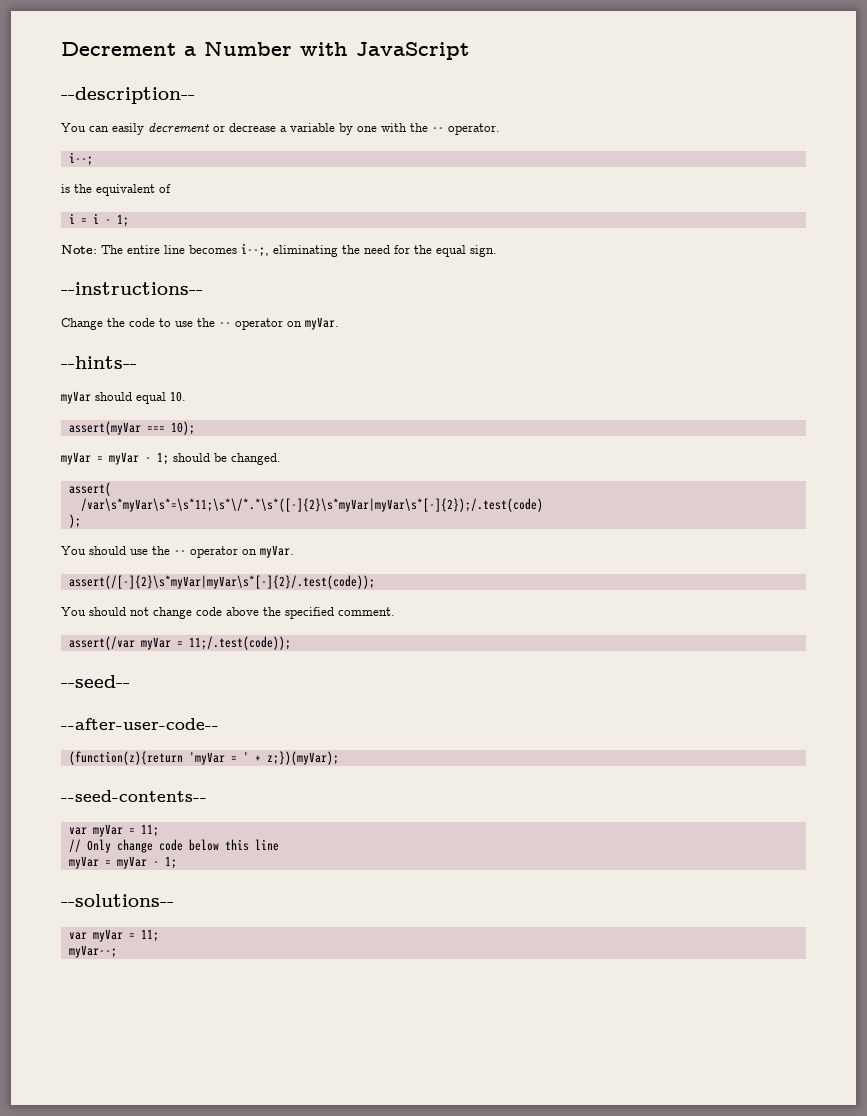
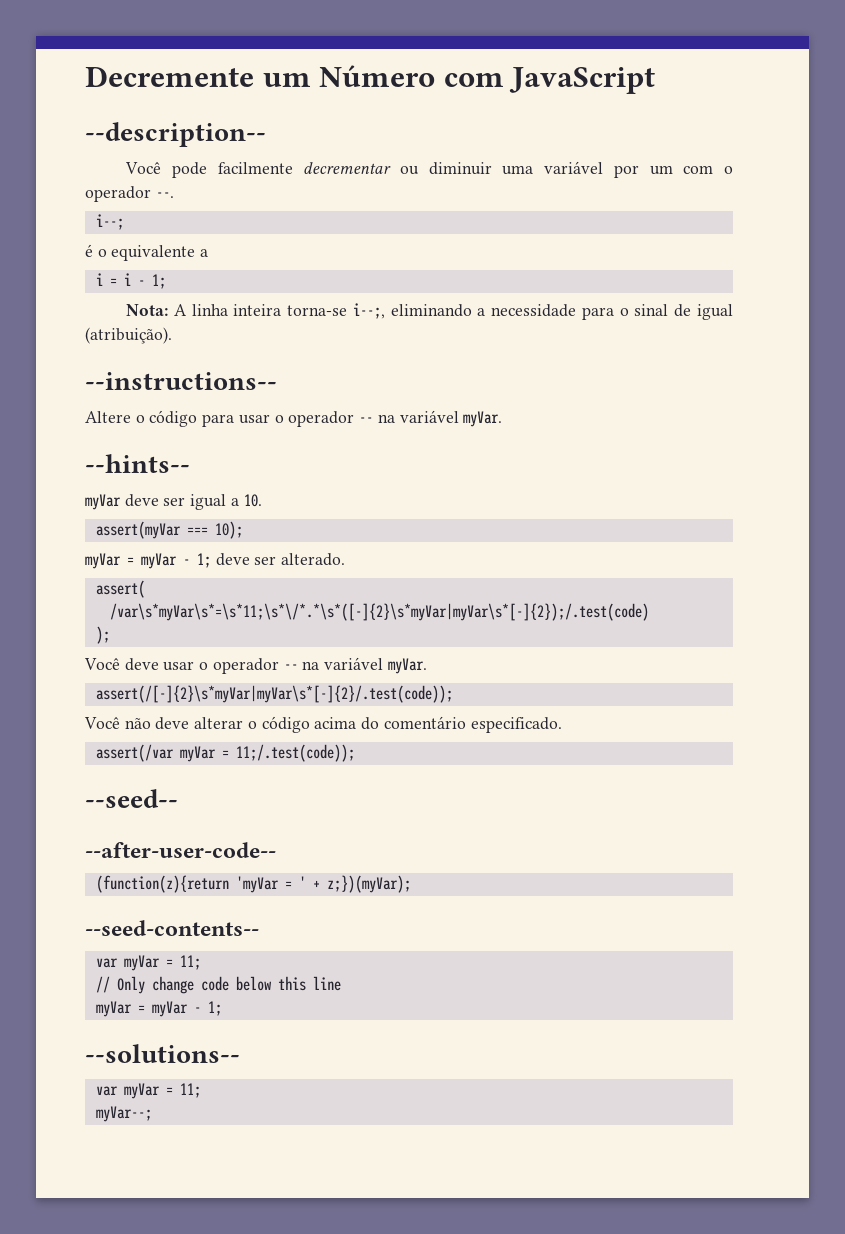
- Decrement a Number with JavaScript
+ Decremente um Número com JavaScript
  --description--
- You can easily decrement or decrease a variable by one with the -- operator.
+ Você pode facilmente decrementar ou diminuir uma variável por um com o operador --.
  i--;
- is the equivalent of
+ é o equivalente a
- Note: The entire line becomes i--;, eliminating the need for the equal sign.
+ Nota: A linha inteira torna-se i--;, eliminando a necessidade para o sinal de igual (atribuição).
  --instructions--
- Change the code to use the -- operator on myVar.
+ Altere o código para usar o operador -- na variável myVar.
- myVar should equal 10.
+ myVar deve ser igual a 10.
- myVar = myVar - 1; should be changed.
+ myVar = myVar - 1; deve ser alterado.
- You should use the -- operator on myVar.
+ Você deve usar o operador -- na variável myVar.
  assert(/[-]{2}\s*myVar|myVar\s*[-]{2}/.test(code));
- You should not change code above the specified comment.
+ Você não deve alterar o código acima do comentário especificado.

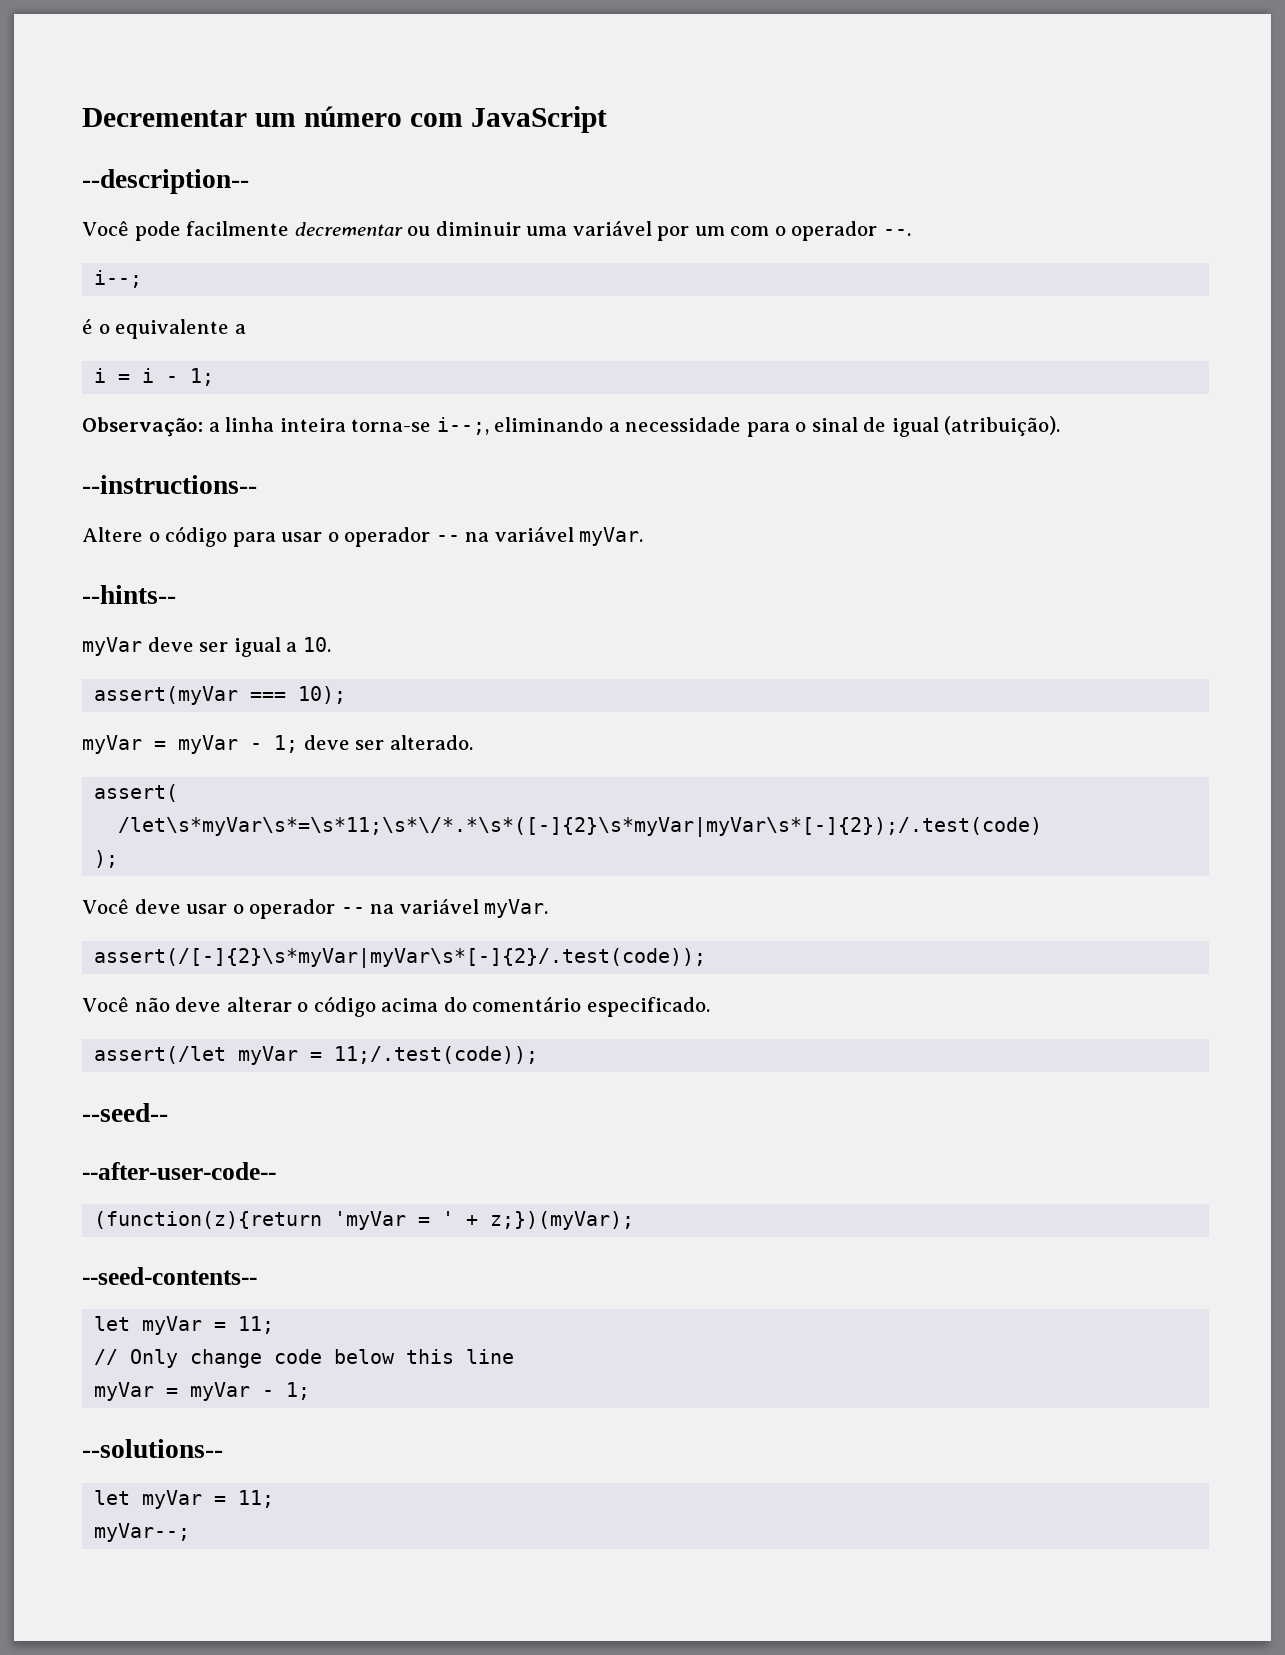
- Decremente um Número com JavaScript
+ Decrementar um número com JavaScript
- Nota: A linha inteira torna-se i--;, eliminando a necessidade para o sinal de igual (atribuição).
+ Observação: a linha inteira torna-se i--;, eliminando a necessidade para o sinal de igual (atribuição).
- /var\s*myVar\s*=\s*11;\s*\/*.*\s*([-]{2}\s*myVar|myVar\s*[-]{2});/.test(code)
+ /let\s*myVar\s*=\s*11;\s*\/*.*\s*([-]{2}\s*myVar|myVar\s*[-]{2});/.test(code)
- assert(/var myVar = 11;/.test(code));
+ assert(/let myVar = 11;/.test(code));
  --seed-contents--
- var myVar = 11;
+ let myVar = 11;
  --solutions--
- var myVar = 11;
+ let myVar = 11;

